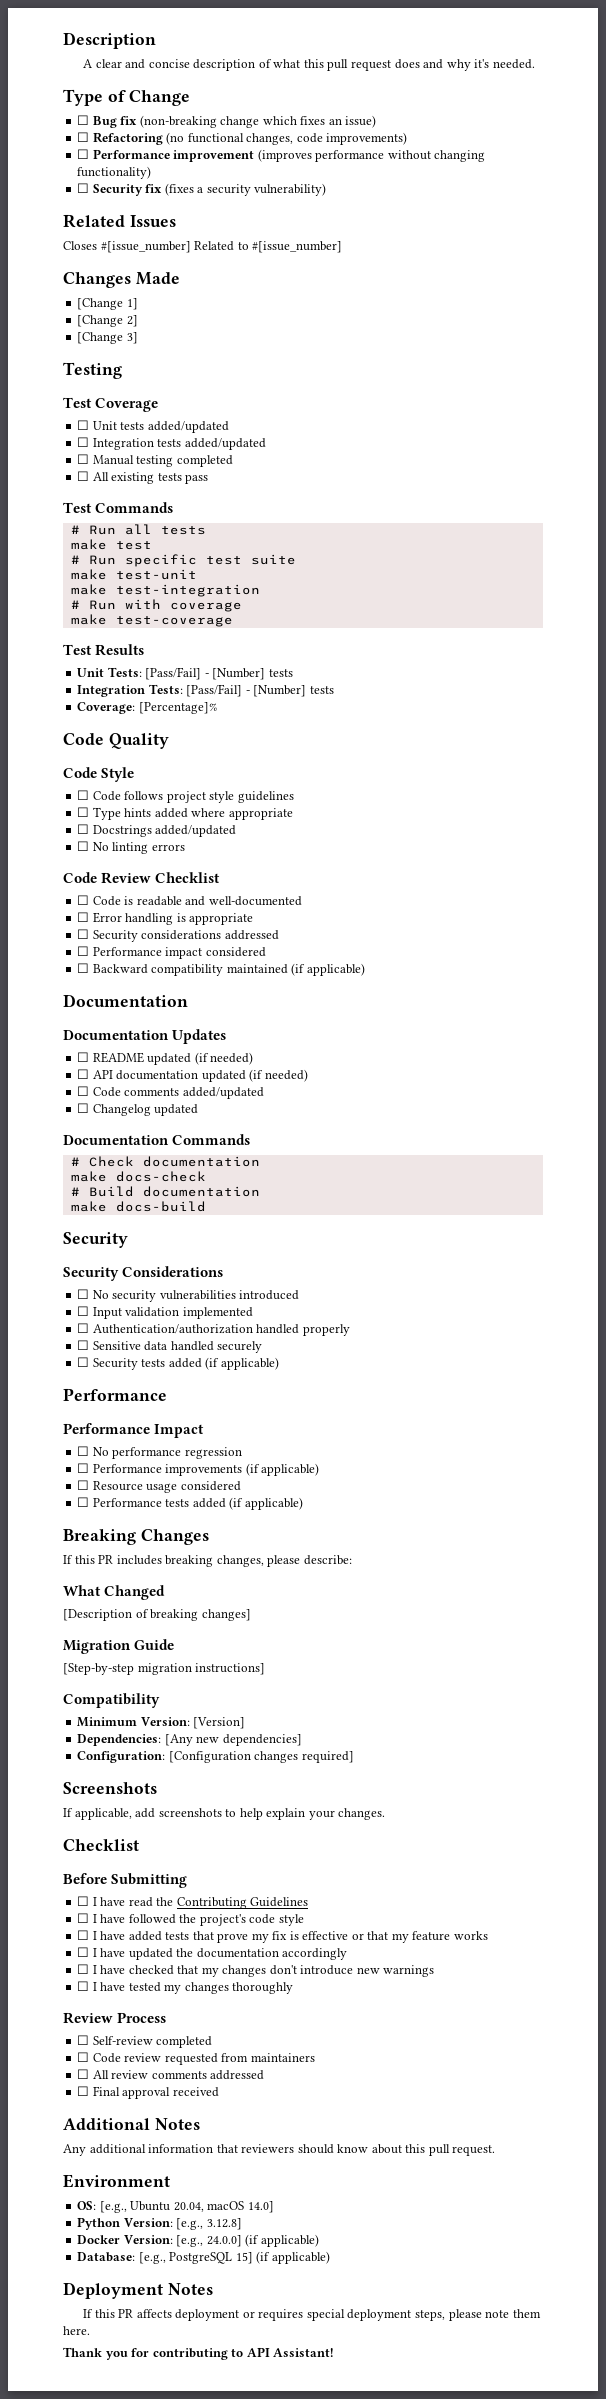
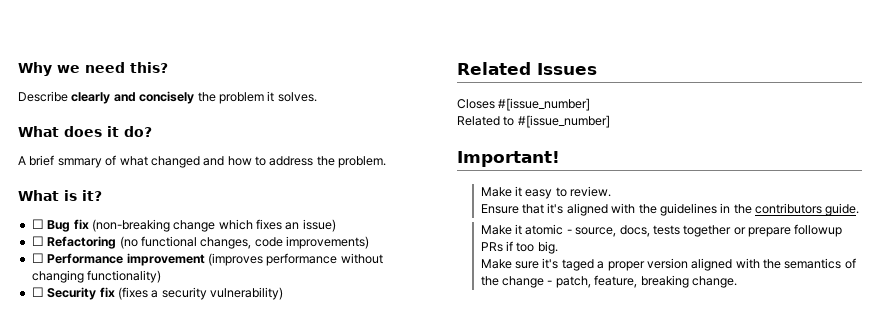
- Description
- A clear and concise description of what this pull request does and why it's needed.
- Type of Change
+ Why we need this?
+ Describe clearly and concisely the problem it solves.
+ What does it do?
+ A brief smmary of what changed and how to address the problem.
+ What is it?
- Closes #[issue_number] Related to #[issue_number]
+ Closes #[issue_number]
+ Related to #[issue_number]
- Changes Made
- [Change 1]
- [Change 2]
- [Change 3]
- Testing
- Test Coverage
- ☐ Unit tests added/updated
- ☐ Integration tests added/updated
- ☐ Manual testing completed
- ☐ All existing tests pass
- Test Commands
- # Run all tests
- make test
- # Run specific test suite
- make test-unit
- make test-integration
- # Run with coverage
- make test-coverage
- Test Results
- Unit Tests: [Pass/Fail] - [Number] tests
- Integration Tests: [Pass/Fail] - [Number] tests
- Coverage: [Percentage]%
- Code Quality
- Code Style
- ☐ Code follows project style guidelines
- ☐ Type hints added where appropriate
- ☐ Docstrings added/updated
- ☐ No linting errors
- Code Review Checklist
- ☐ Code is readable and well-documented
- ☐ Error handling is appropriate
- ☐ Security considerations addressed
- ☐ Performance impact considered
- ☐ Backward compatibility maintained (if applicable)
- Documentation
- Documentation Updates
- ☐ README updated (if needed)
- ☐ API documentation updated (if needed)
- ☐ Code comments added/updated
- ☐ Changelog updated
- Documentation Commands
- # Check documentation
- make docs-check
- # Build documentation
- make docs-build
- Security
- Security Considerations
- ☐ No security vulnerabilities introduced
- ☐ Input validation implemented
- ☐ Authentication/authorization handled properly
- ☐ Sensitive data handled securely
- ☐ Security tests added (if applicable)
- Performance
- Performance Impact
- ☐ No performance regression
- ☐ Performance improvements (if applicable)
- ☐ Resource usage considered
- ☐ Performance tests added (if applicable)
- Breaking Changes
- If this PR includes breaking changes, please describe:
- What Changed
- [Description of breaking changes]
- Migration Guide
- [Step-by-step migration instructions]
- Compatibility
- Minimum Version: [Version]
- Dependencies: [Any new dependencies]
- Configuration: [Configuration changes required]
- Screenshots
- If applicable, add screenshots to help explain your changes.
- Checklist
- Before Submitting
- ☐ I have read the Contributing Guidelines
- ☐ I have followed the project's code style
- ☐ I have added tests that prove my fix is effective or that my feature works
- ☐ I have updated the documentation accordingly
- ☐ I have checked that my changes don't introduce new warnings
- ☐ I have tested my changes thoroughly
- Review Process
- ☐ Self-review completed
- ☐ Code review requested from maintainers
- ☐ All review comments addressed
- ☐ Final approval received
- Additional Notes
- Any additional information that reviewers should know about this pull request.
- Environment
- OS: [e.g., Ubuntu 20.04, macOS 14.0]
- Python Version: [e.g., 3.12.8]
- Docker Version: [e.g., 24.0.0] (if applicable)
- Database: [e.g., PostgreSQL 15] (if applicable)
- Deployment Notes
- If this PR affects deployment or requires special deployment steps, please note them here.
- Thank you for contributing to API Assistant!
+ Important!
+ Make it easy to review.
+ Ensure that it's aligned with the guidelines in the contributors guide.
+ Make it atomic - source, docs, tests together or prepare followup PRs if too big.
+ Make sure it's taged a proper version aligned with the semantics of the change - patch, feature, breaking change.

